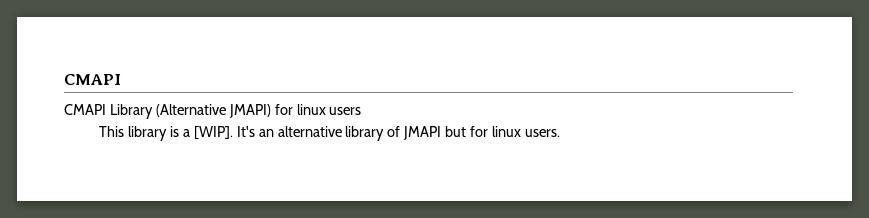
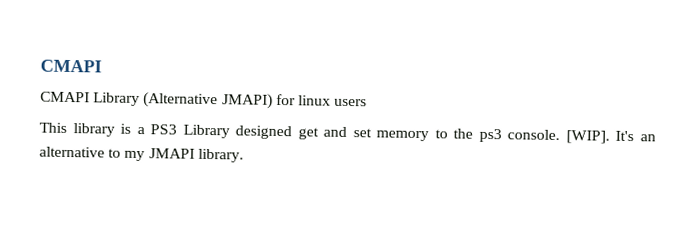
- This library is a [WIP]. It's an alternative library of JMAPI but for linux users.
+ This library is a PS3 Library designed get and set memory to the ps3 console. [WIP]. It's an alternative to my JMAPI library.

